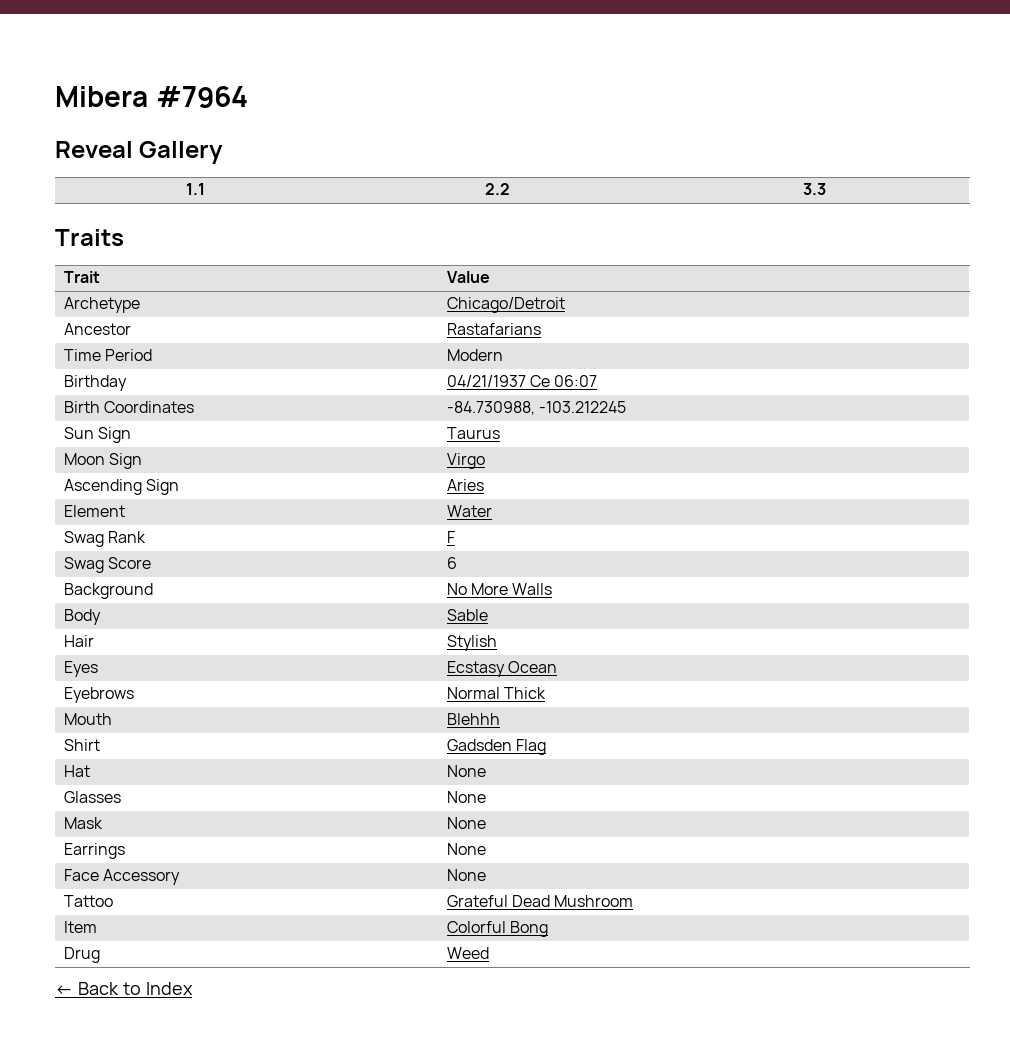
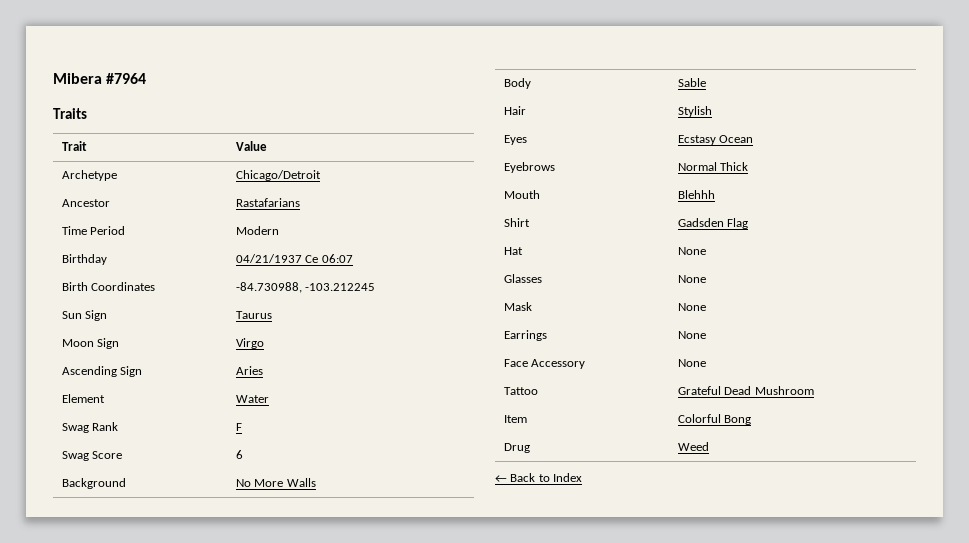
- Reveal Gallery
- 1.1 | 2.2 | 3.3

